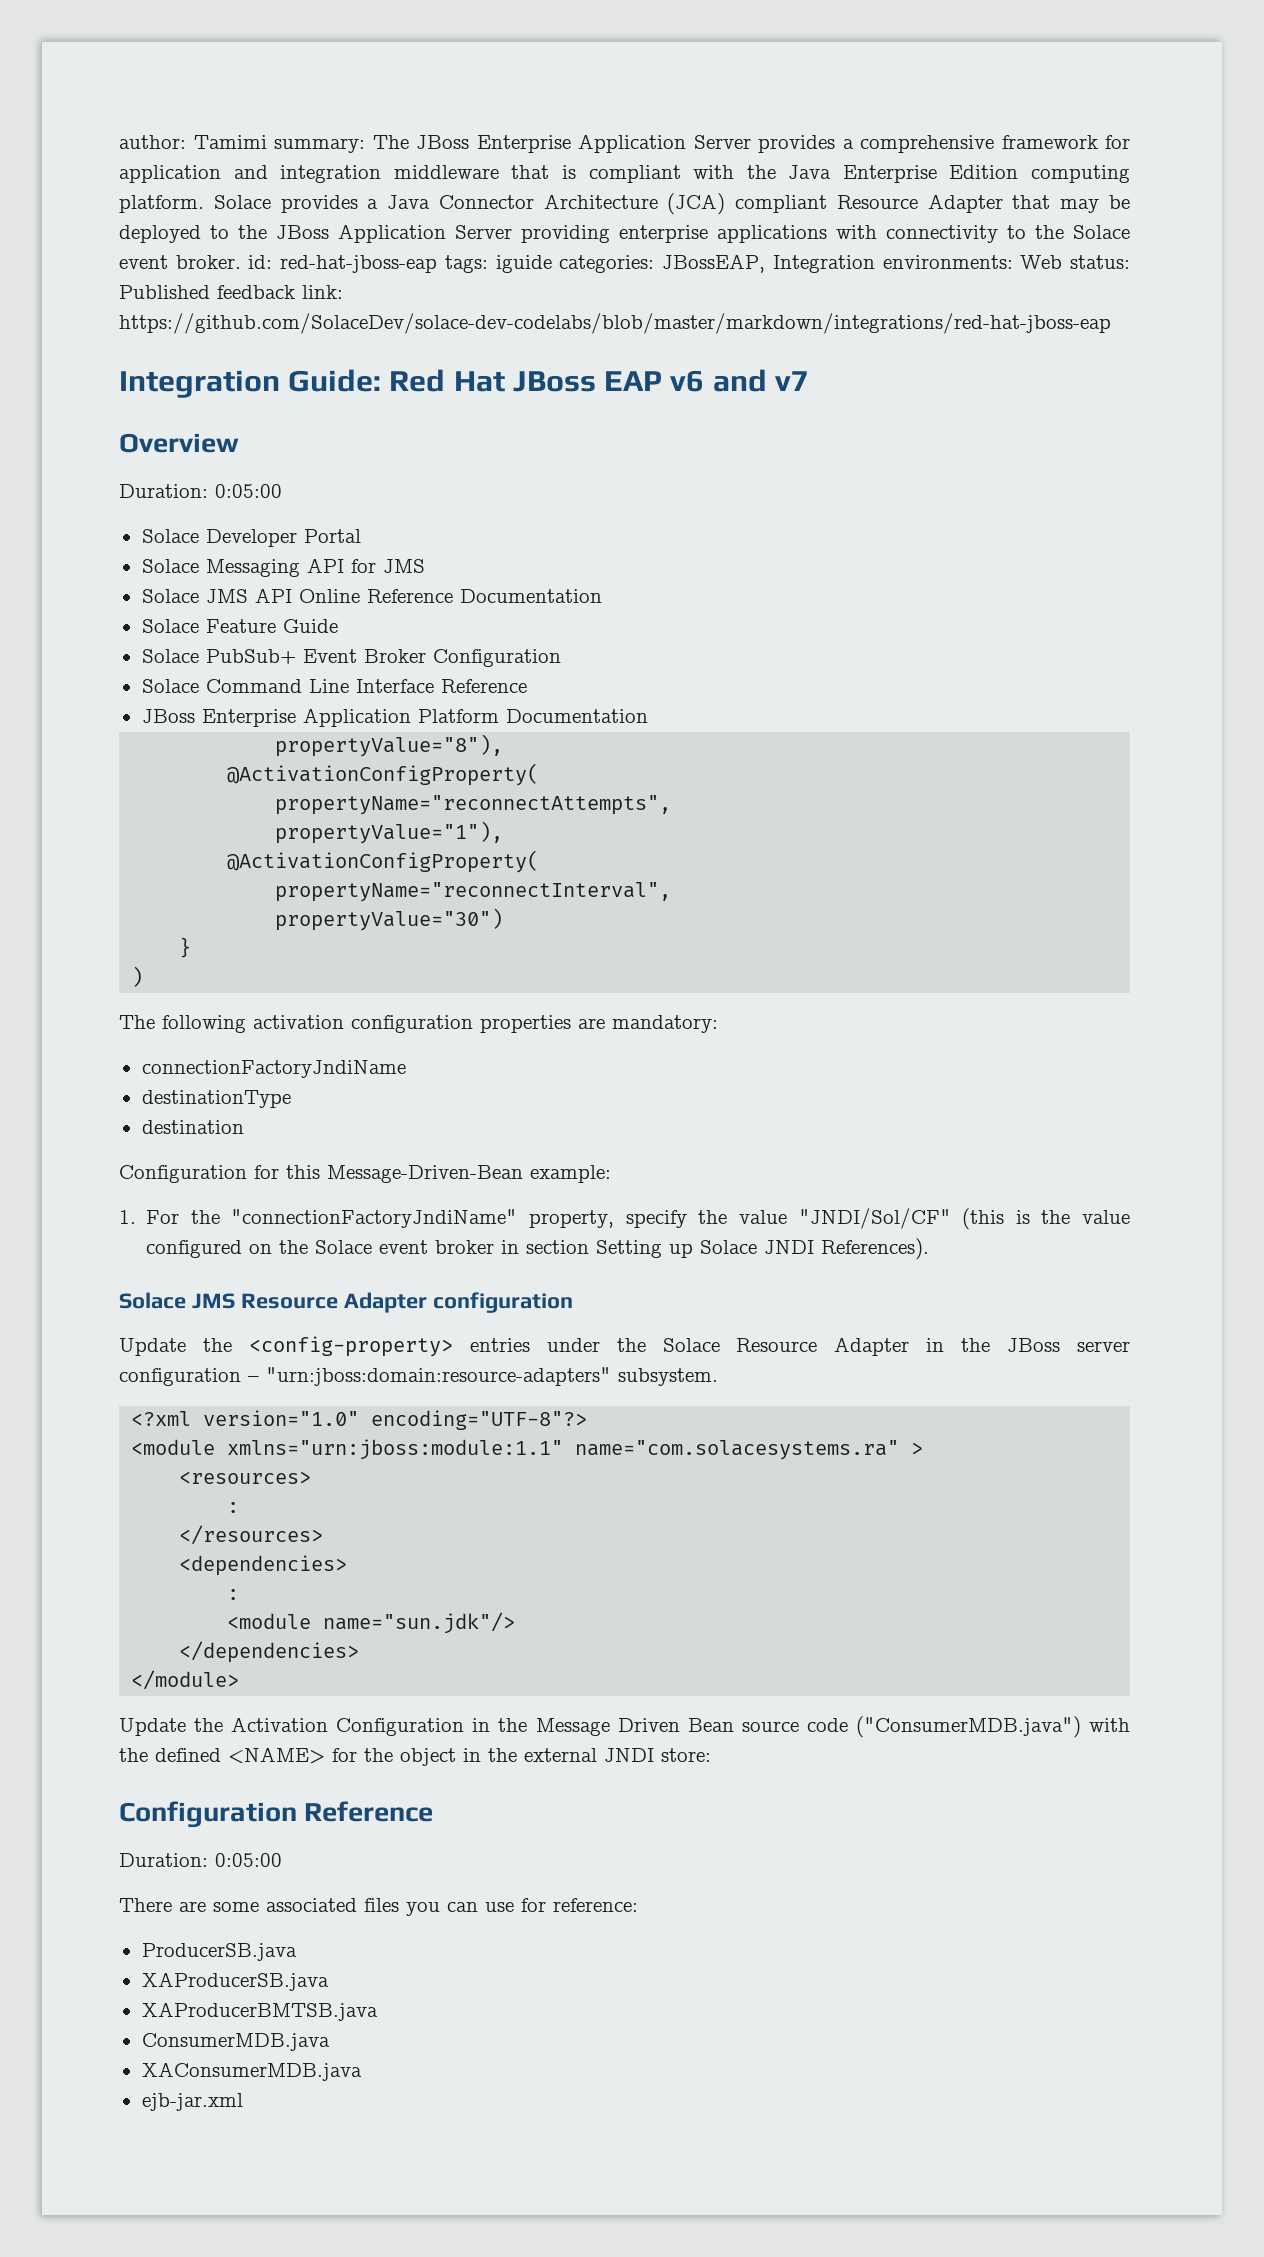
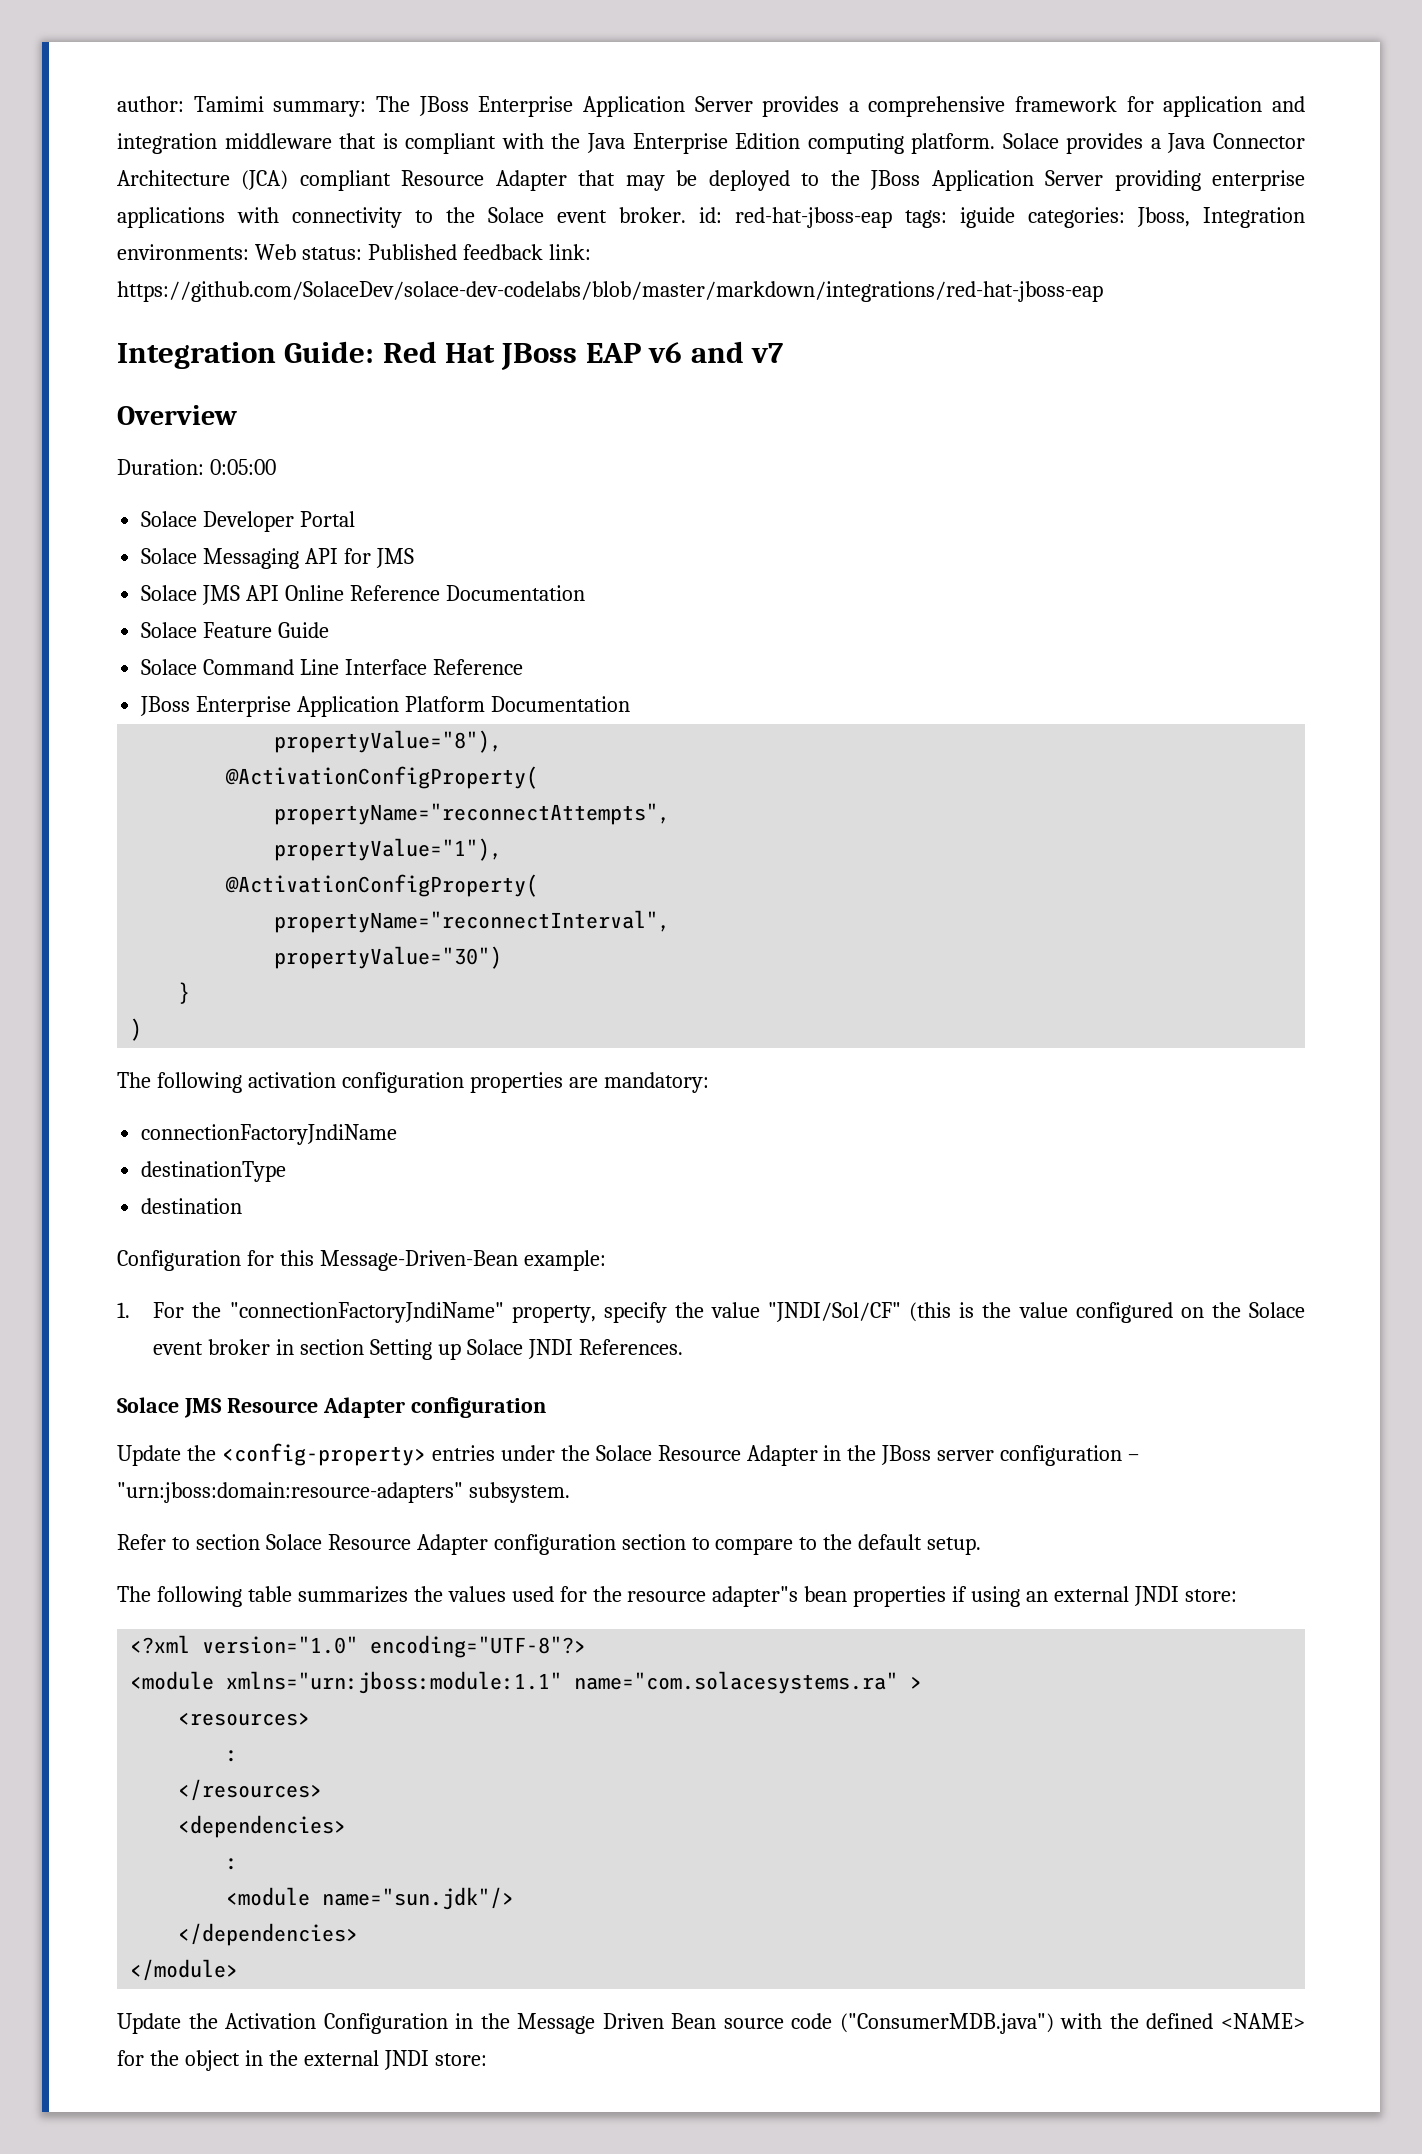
- Solace provides a Java Connector Architecture (JCA) compliant Resource Adapter that may be deployed to the JBoss Application Server providing enterprise applications with connectivity to the Solace event broker. id: red-hat-jboss-eap tags: iguide categories: JBossEAP, Integration environments: Web status: Published feedback link: https://github.com/SolaceDev/solace-dev-codelabs/blob/master/markdown/integrations/red-hat-jboss-eap
+ Solace provides a Java Connector Architecture (JCA) compliant Resource Adapter that may be deployed to the JBoss Application Server providing enterprise applications with connectivity to the Solace event broker. id: red-hat-jboss-eap tags: iguide categories: Jboss, Integration environments: Web status: Published feedback link: https://github.com/SolaceDev/solace-dev-codelabs/blob/master/markdown/integrations/red-hat-jboss-eap
- Solace PubSub+ Event Broker Configuration
- 1. For the "connectionFactoryJndiName" property, specify the value "JNDI/Sol/CF" (this is the value configured on the Solace event broker in section Setting up Solace JNDI References).
+ 1. For the "connectionFactoryJndiName" property, specify the value "JNDI/Sol/CF" (this is the value configured on the Solace event broker in section Setting up Solace JNDI References.
+ Refer to section Solace Resource Adapter configuration section to compare to the default setup.
+ The following table summarizes the values used for the resource adapter"s bean properties if using an external JNDI store:
- Configuration Reference
- Duration: 0:05:00
- There are some associated files you can use for reference:
- ProducerSB.java
- XAProducerSB.java
- XAProducerBMTSB.java
- ConsumerMDB.java
- XAConsumerMDB.java
- ejb-jar.xml

